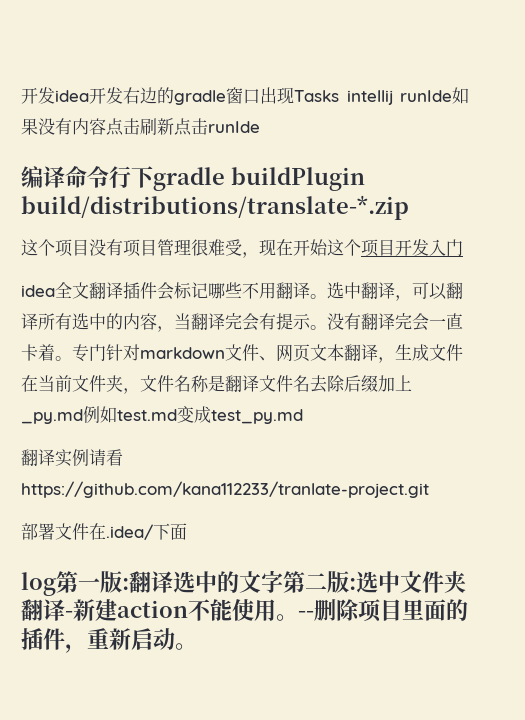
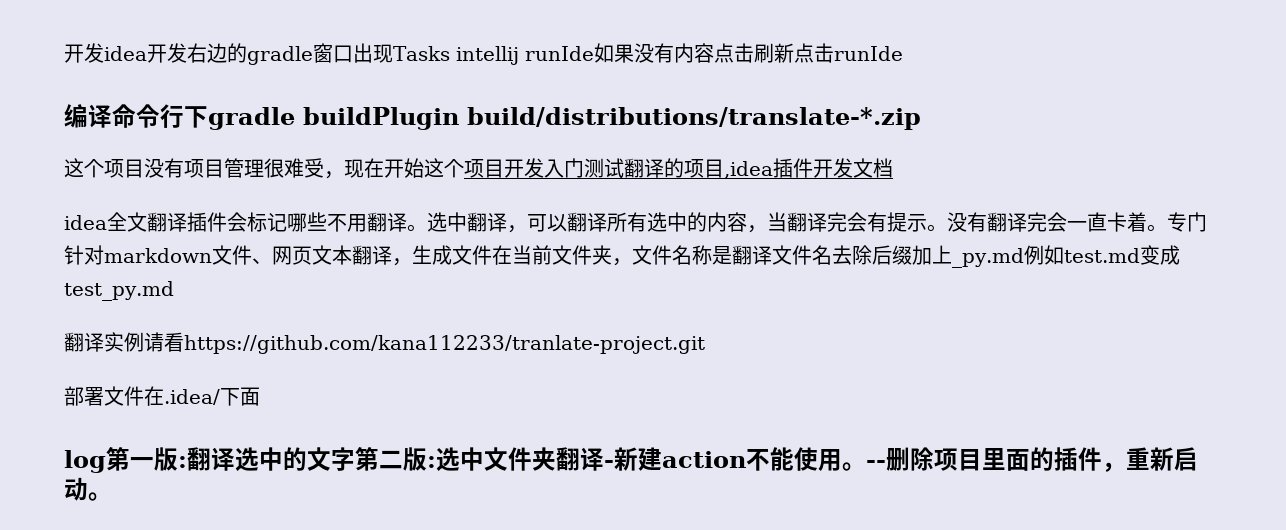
- 这个项目没有项目管理很难受，现在开始这个项目开发入门
+ 这个项目没有项目管理很难受，现在开始这个项目开发入门测试翻译的项目,idea插件开发文档

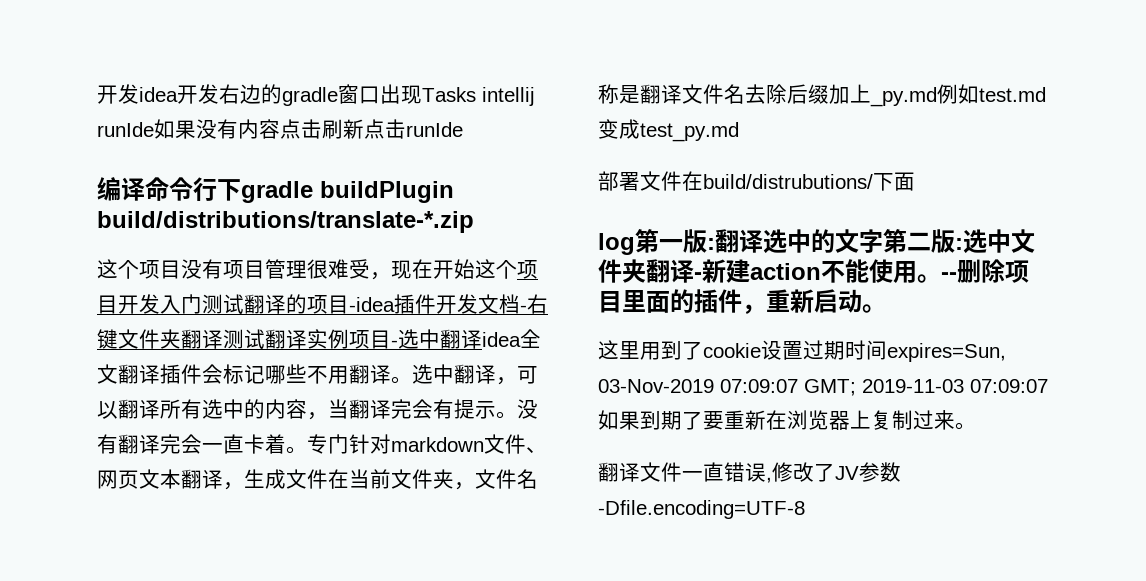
- 这个项目没有项目管理很难受，现在开始这个项目开发入门测试翻译的项目,idea插件开发文档
- idea全文翻译插件会标记哪些不用翻译。
+ 这个项目没有项目管理很难受，现在开始这个项目开发入门测试翻译的项目-idea插件开发文档-右键文件夹翻译测试翻译实例项目-选中翻译idea全文翻译插件会标记哪些不用翻译。
- 翻译实例请看https://github.com/kana112233/tranlate-project.git
- 部署文件在.idea/下面
+ 部署文件在build/distrubutions/下面
+ 这里用到了cookie设置过期时间expires=Sun, 03-Nov-2019 07:09:07 GMT; 2019-11-03 07:09:07如果到期了要重新在浏览器上复制过来。
+ 翻译文件一直错误,修改了JV参数-Dfile.encoding=UTF-8

